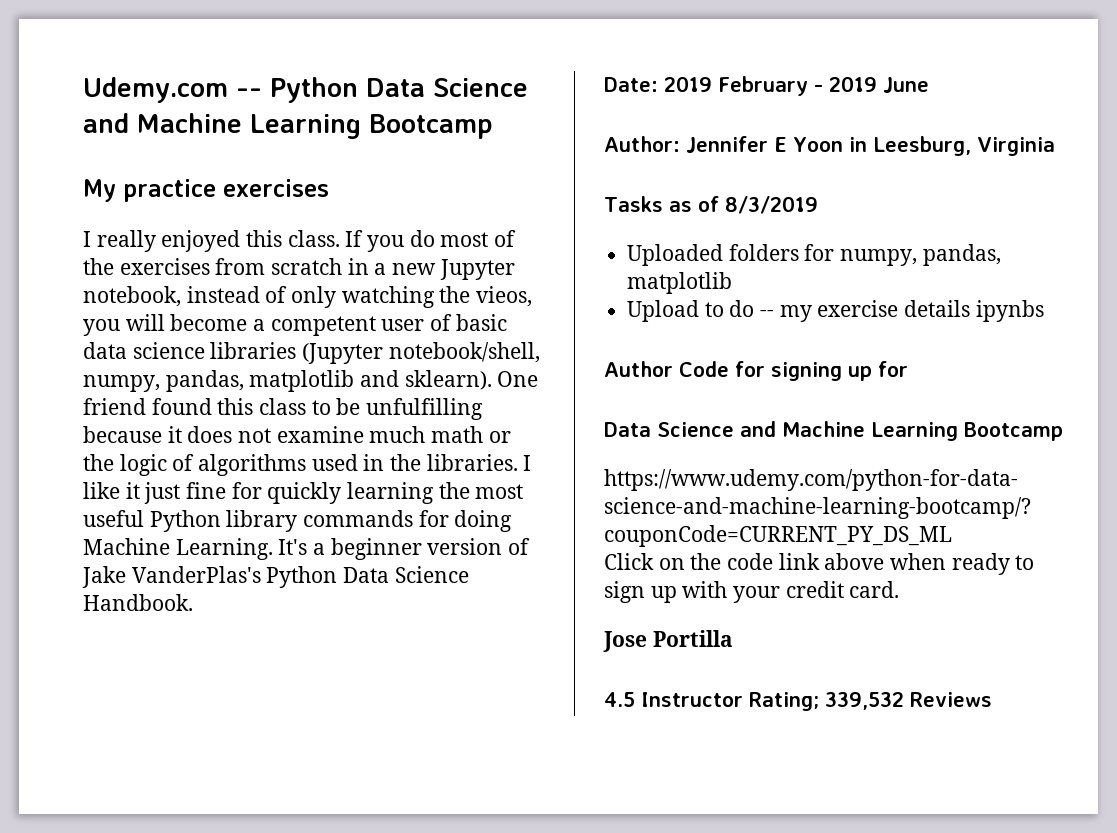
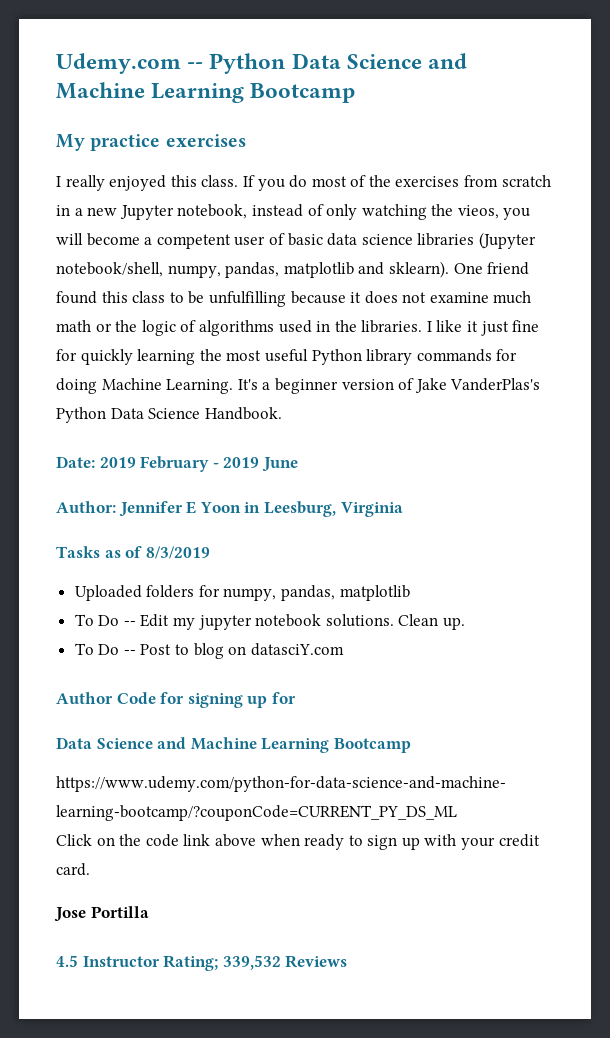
- Upload to do -- my exercise details ipynbs
+ To Do -- Edit my jupyter notebook solutions. Clean up.
+ To Do -- Post to blog on datasciY.com

